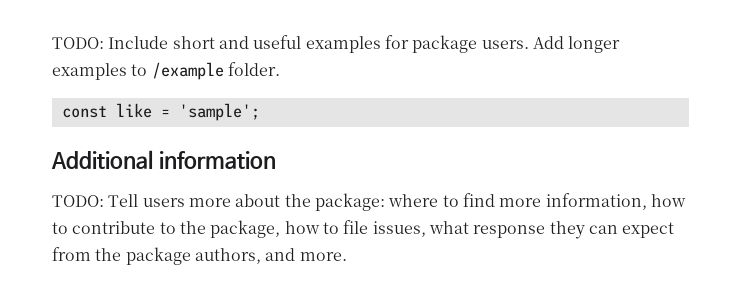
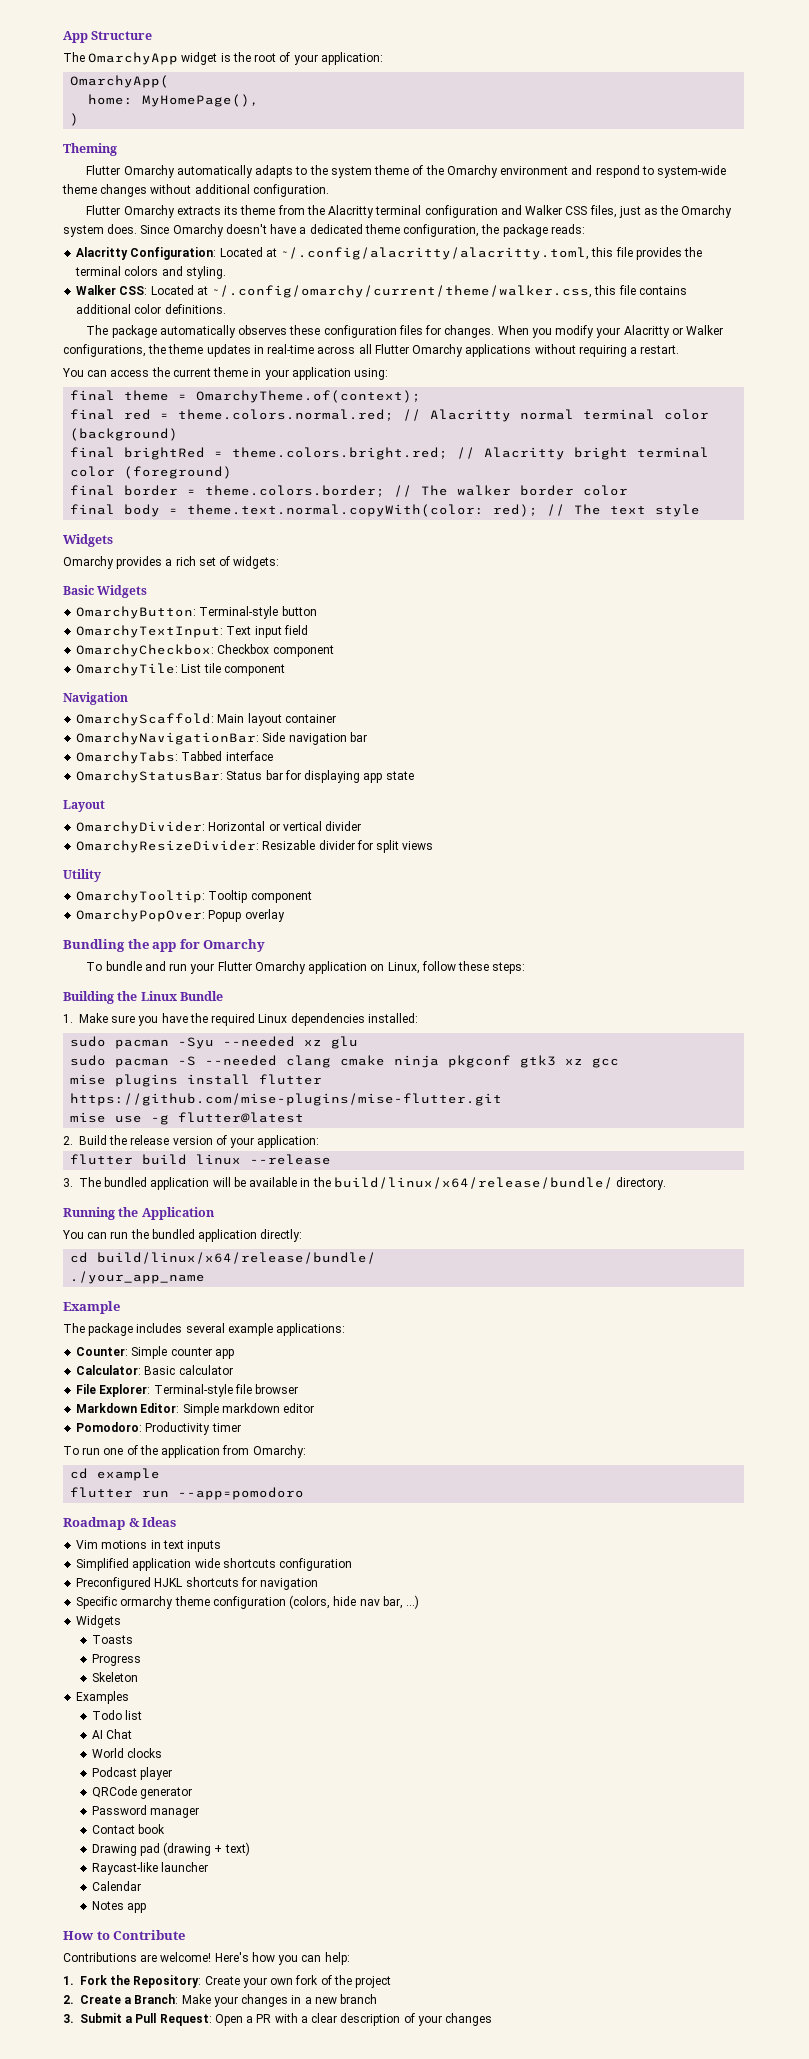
- TODO: Include short and useful examples for package users. Add longer examples to /example folder.
- const like = 'sample';
- Additional information
- TODO: Tell users more about the package: where to find more information, how to contribute to the package, how to file issues, what response they can expect from the package authors, and more.
+ App Structure
+ The OmarchyApp widget is the root of your application:
+ OmarchyApp(
+ home: MyHomePage(),
+ )
+ Theming
+ Flutter Omarchy automatically adapts to the system theme of the Omarchy environment and respond to system-wide theme changes without additional configuration.
+ Flutter Omarchy extracts its theme from the Alacritty terminal configuration and Walker CSS files, just as the Omarchy system does. Since Omarchy doesn't have a dedicated theme configuration, the package reads:
+ Alacritty Configuration: Located at ~/.config/alacritty/alacritty.toml, this file provides the terminal colors and styling.
+ Walker CSS: Located at ~/.config/omarchy/current/theme/walker.css, this file contains additional color definitions.
+ The package automatically observes these configuration files for changes. When you modify your Alacritty or Walker configurations, the theme updates in real-time across all Flutter Omarchy applications without requiring a restart.
+ You can access the current theme in your application using:
+ final theme = OmarchyTheme.of(context);
+ final red = theme.colors.normal.red; // Alacritty normal terminal color (background)
+ final brightRed = theme.colors.bright.red; // Alacritty bright terminal color (foreground)
+ final border = theme.colors.border; // The walker border color
+ final body = theme.text.normal.copyWith(color: red); // The text style
+ Widgets
+ Omarchy provides a rich set of widgets:
+ Basic Widgets
+ OmarchyButton: Terminal-style button
+ OmarchyTextInput: Text input field
+ OmarchyCheckbox: Checkbox component
+ OmarchyTile: List tile component
+ Navigation
+ OmarchyScaffold: Main layout container
+ OmarchyNavigationBar: Side navigation bar
+ OmarchyTabs: Tabbed interface
+ OmarchyStatusBar: Status bar for displaying app state
+ Layout
+ OmarchyDivider: Horizontal or vertical divider
+ OmarchyResizeDivider: Resizable divider for split views
+ Utility
+ OmarchyTooltip: Tooltip component
+ OmarchyPopOver: Popup overlay
+ Bundling the app for Omarchy
+ To bundle and run your Flutter Omarchy application on Linux, follow these steps:
+ Building the Linux Bundle
+ 1. Make sure you have the required Linux dependencies installed:
+ sudo pacman -Syu --needed xz glu
+ sudo pacman -S --needed clang cmake ninja pkgconf gtk3 xz gcc
+ mise plugins install flutter https://github.com/mise-plugins/mise-flutter.git
+ mise use -g flutter@latest
+ 2. Build the release version of your application:
+ flutter build linux --release
+ 3. The bundled application will be available in the build/linux/x64/release/bundle/ directory.
+ Running the Application
+ You can run the bundled application directly:
+ cd build/linux/x64/release/bundle/
+ ./your_app_name
+ Example
+ The package includes several example applications:
+ Counter: Simple counter app
+ Calculator: Basic calculator
+ File Explorer: Terminal-style file browser
+ Markdown Editor: Simple markdown editor
+ Pomodoro: Productivity timer
+ To run one of the application from Omarchy:
+ cd example
+ flutter run --app=pomodoro
+ Roadmap & Ideas
+ Vim motions in text inputs
+ Simplified application wide shortcuts configuration
+ Preconfigured HJKL shortcuts for navigation
+ Specific ormarchy theme configuration (colors, hide nav bar, ...)
+ Widgets
+ Toasts
+ Progress
+ Skeleton
+ Examples
+ Todo list
+ AI Chat
+ World clocks
+ Podcast player
+ QRCode generator
+ Password manager
+ Contact book
+ Drawing pad (drawing + text)
+ Raycast-like launcher
+ Calendar
+ Notes app
+ How to Contribute
+ Contributions are welcome! Here's how you can help:
+ 1. Fork the Repository: Create your own fork of the project
+ 2. Create a Branch: Make your changes in a new branch
+ 3. Submit a Pull Request: Open a PR with a clear description of your changes

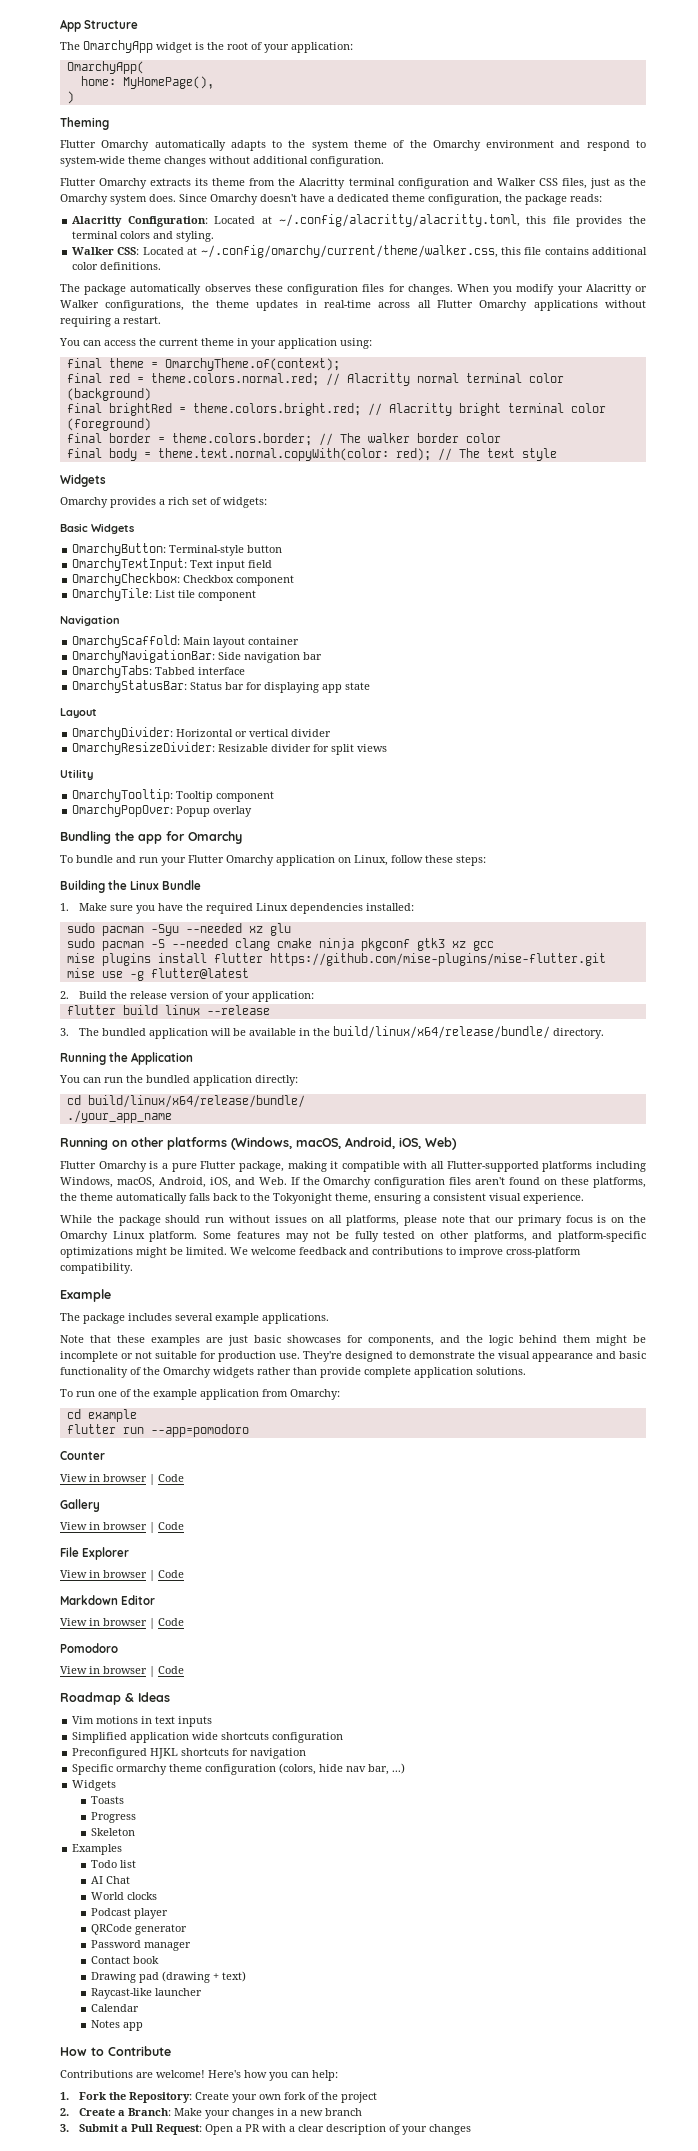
+ Running on other platforms (Windows, macOS, Android, iOS, Web)
+ Flutter Omarchy is a pure Flutter package, making it compatible with all Flutter-supported platforms including Windows, macOS, Android, iOS, and Web. If the Omarchy configuration files aren't found on these platforms, the theme automatically falls back to the Tokyonight theme, ensuring a consistent visual experience.
+ While the package should run without issues on all platforms, please note that our primary focus is on the Omarchy Linux platform. Some features may not be fully tested on other platforms, and platform-specific optimizations might be limited. We welcome feedback and contributions to improve cross-platform compatibility.
- The package includes several example applications:
- Counter: Simple counter app
- Calculator: Basic calculator
- File Explorer: Terminal-style file browser
- Markdown Editor: Simple markdown editor
- Pomodoro: Productivity timer
+ The package includes several example applications.
+ Note that these examples are just basic showcases for components, and the logic behind them might be incomplete or not suitable for production use. They're designed to demonstrate the visual appearance and basic functionality of the Omarchy widgets rather than provide complete application solutions.
- To run one of the application from Omarchy:
+ To run one of the example application from Omarchy:
+ Counter
+ View in browser | Code
+ Gallery
+ View in browser | Code
+ File Explorer
+ View in browser | Code
+ Markdown Editor
+ View in browser | Code
+ Pomodoro
+ View in browser | Code

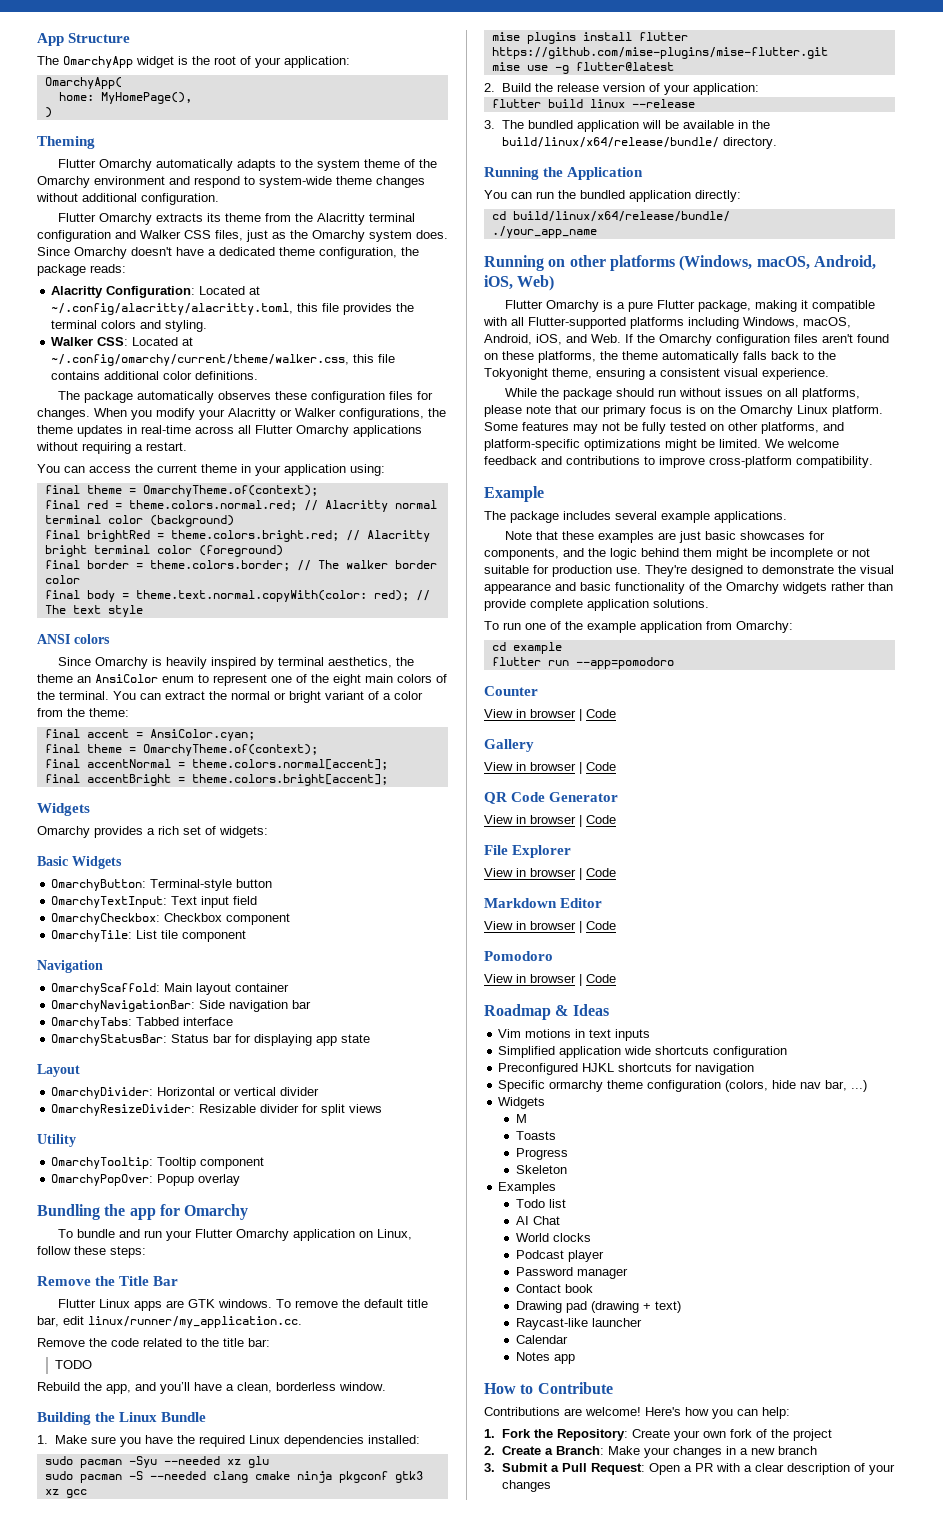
+ ANSI colors
+ Since Omarchy is heavily inspired by terminal aesthetics, the theme an AnsiColor enum to represent one of the eight main colors of the terminal. You can extract the normal or bright variant of a color from the theme:
+ final accent = AnsiColor.cyan;
+ final theme = OmarchyTheme.of(context);
+ final accentNormal = theme.colors.normal[accent];
+ final accentBright = theme.colors.bright[accent];
+ Remove the Title Bar
+ Flutter Linux apps are GTK windows. To remove the default title bar, edit linux/runner/my_application.cc.
+ Remove the code related to the title bar:
+ TODO
+ Rebuild the app, and you’ll have a clean, borderless window.
+ QR Code Generator
+ View in browser | Code
+ M
- QRCode generator

